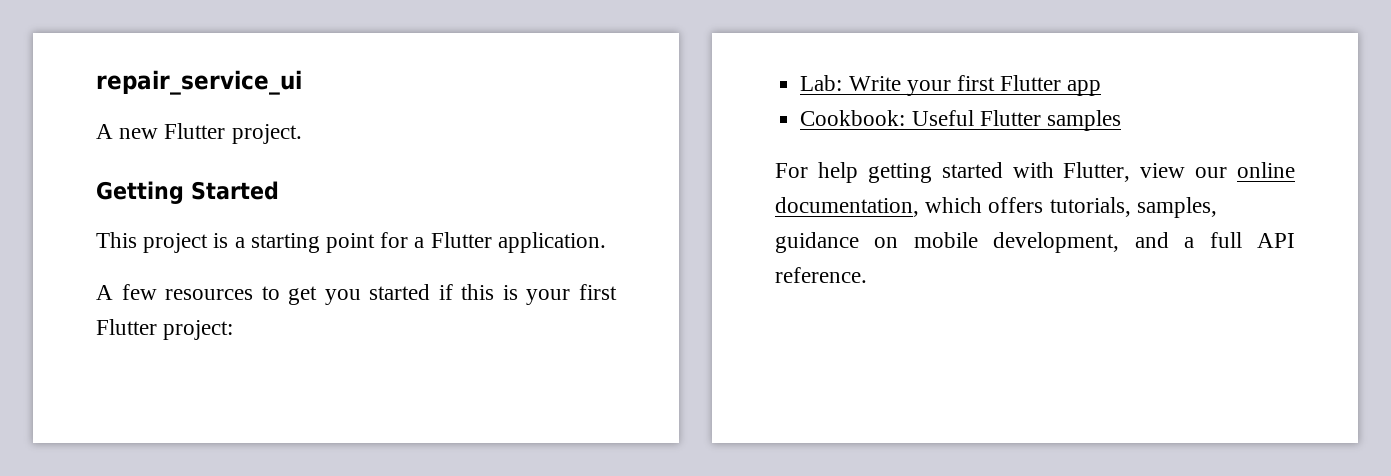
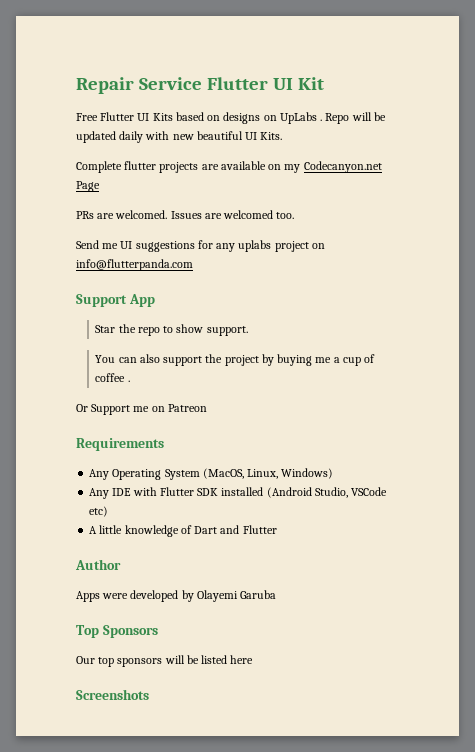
- repair_service_ui
- A new Flutter project.
- Getting Started
- This project is a starting point for a Flutter application.
- A few resources to get you started if this is your first Flutter project:
- Lab: Write your first Flutter app
- Cookbook: Useful Flutter samples
- For help getting started with Flutter, view our online documentation, which offers tutorials, samples, guidance on mobile development, and a full API reference.
+ Repair Service Flutter UI Kit
+ Free Flutter UI Kits based on designs on UpLabs . Repo will be updated daily with new beautiful UI Kits.
+ Complete flutter projects are available on my Codecanyon.net Page
+ PRs are welcomed. Issues are welcomed too.
+ Send me UI suggestions for any uplabs project on info@flutterpanda.com
+ Support App
+ Star the repo to show support.
+ You can also support the project by buying me a cup of coffee .
+ Or Support me on Patreon
+ Requirements
+ Any Operating System (MacOS, Linux, Windows)
+ Any IDE with Flutter SDK installed (Android Studio, VSCode etc)
+ A little knowledge of Dart and Flutter
+ Author
+ Apps were developed by Olayemi Garuba
+ Top Sponsors
+ Our top sponsors will be listed here
+ Screenshots

